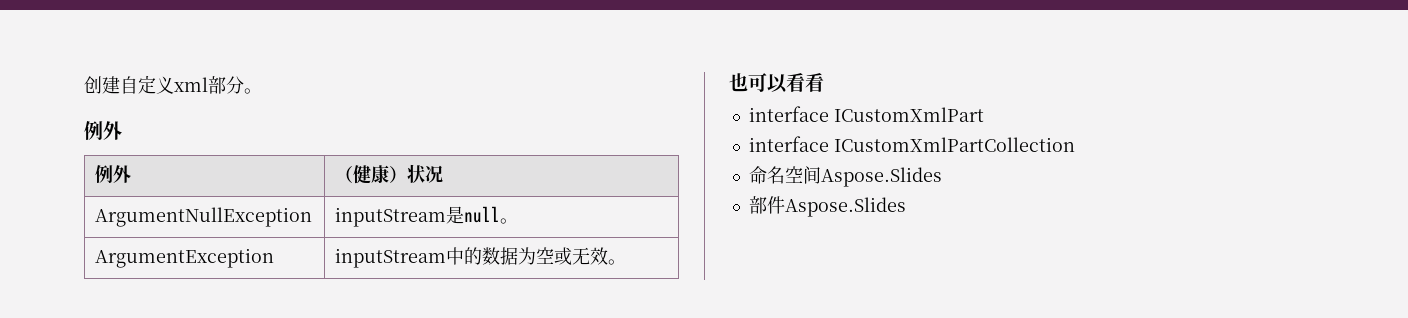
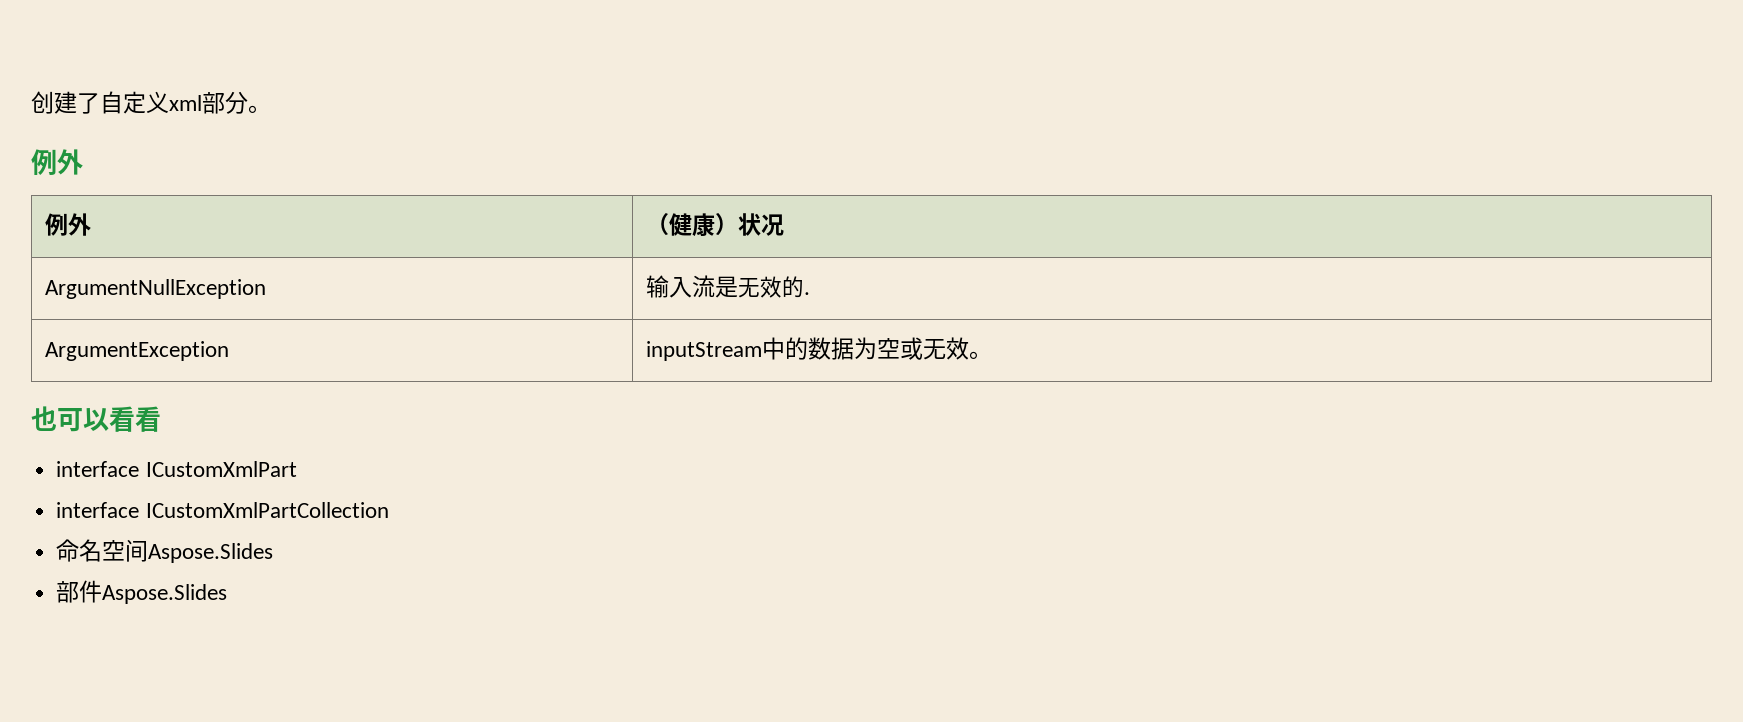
- 创建自定义xml部分。
+ 创建了自定义xml部分。
- ArgumentNullException | inputStream是null。
+ ArgumentNullException | 输入流是无效的.

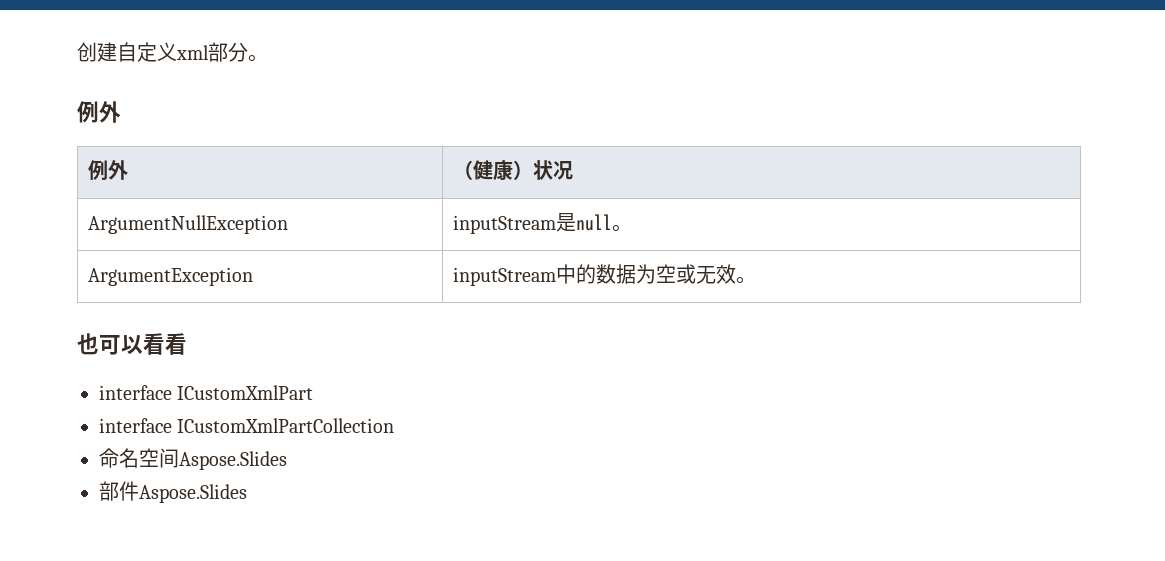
- 创建了自定义xml部分。
+ 创建自定义xml部分。
- ArgumentNullException | 输入流是无效的.
+ ArgumentNullException | inputStream是null。

